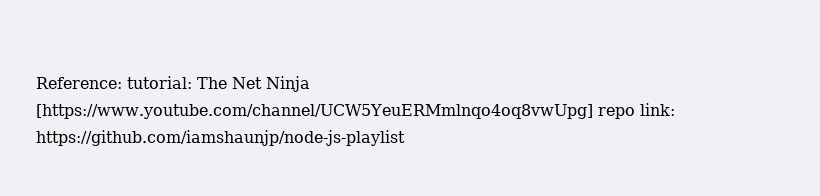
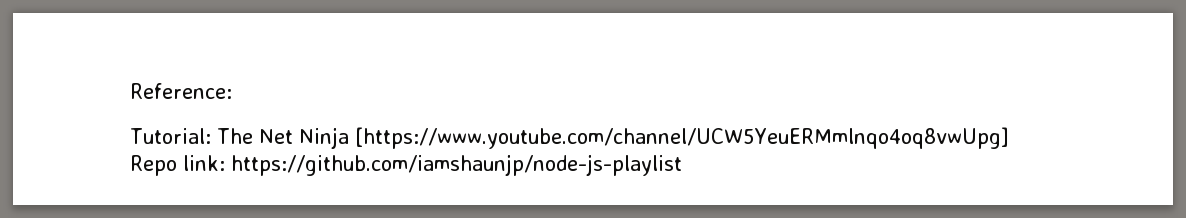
- Reference: tutorial: The Net Ninja [https://www.youtube.com/channel/UCW5YeuERMmlnqo4oq8vwUpg] repo link: https://github.com/iamshaunjp/node-js-playlist
+ Reference:
+ Tutorial: The Net Ninja [https://www.youtube.com/channel/UCW5YeuERMmlnqo4oq8vwUpg] Repo link: https://github.com/iamshaunjp/node-js-playlist

